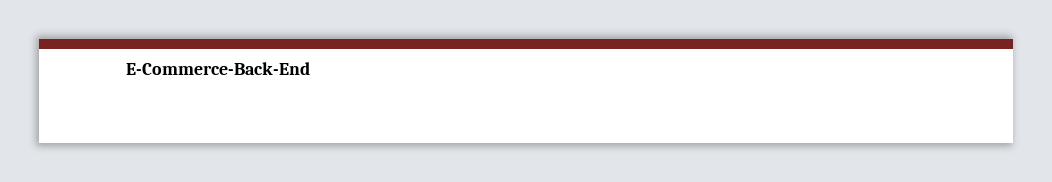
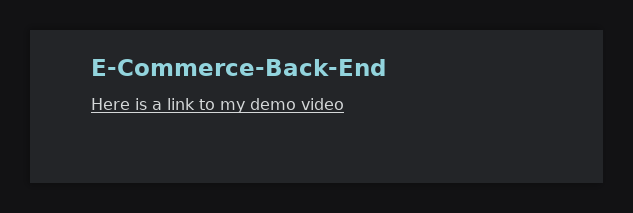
+ Here is a link to my demo video

